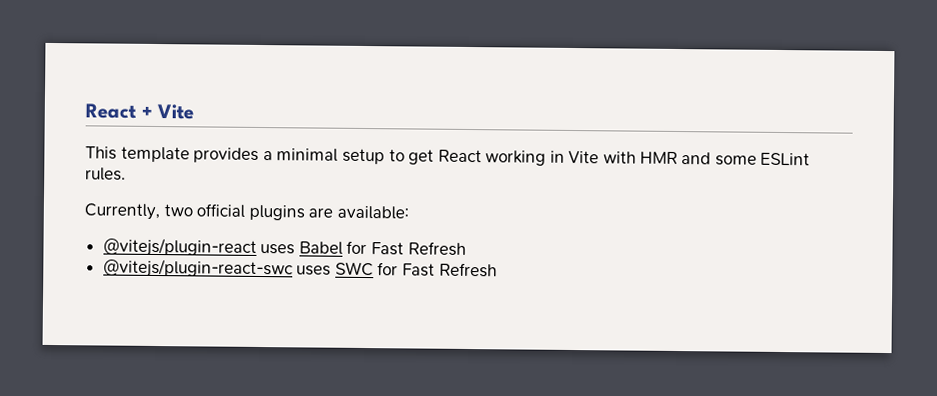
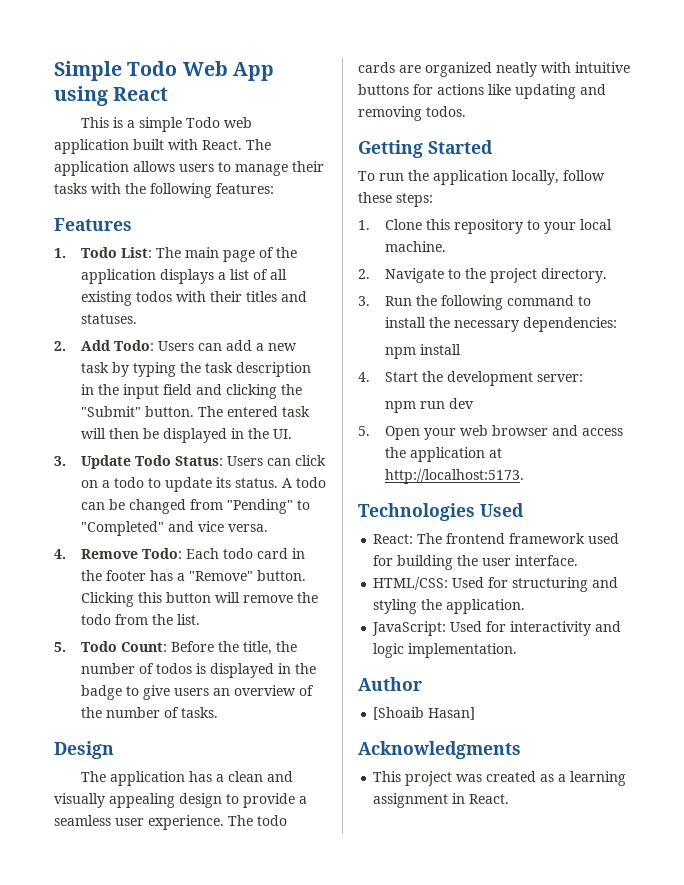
- React + Vite
- This template provides a minimal setup to get React working in Vite with HMR and some ESLint rules.
- Currently, two official plugins are available:
- @vitejs/plugin-react uses Babel for Fast Refresh
- @vitejs/plugin-react-swc uses SWC for Fast Refresh
+ Simple Todo Web App using React
+ This is a simple Todo web application built with React. The application allows users to manage their tasks with the following features:
+ Features
+ 1. Todo List: The main page of the application displays a list of all existing todos with their titles and statuses.
+ 2. Add Todo: Users can add a new task by typing the task description in the input field and clicking the "Submit" button. The entered task will then be displayed in the UI.
+ 3. Update Todo Status: Users can click on a todo to update its status. A todo can be changed from "Pending" to "Completed" and vice versa.
+ 4. Remove Todo: Each todo card in the footer has a "Remove" button. Clicking this button will remove the todo from the list.
+ 5. Todo Count: Before the title, the number of todos is displayed in the badge to give users an overview of the number of tasks.
+ Design
+ The application has a clean and visually appealing design to provide a seamless user experience. The todo cards are organized neatly with intuitive buttons for actions like updating and removing todos.
+ Getting Started
+ To run the application locally, follow these steps:
+ 1. Clone this repository to your local machine.
+ 2. Navigate to the project directory.
+ 3. Run the following command to install the necessary dependencies:
+ npm install
+ 4. Start the development server:
+ npm run dev
+ 5. Open your web browser and access the application at http://localhost:5173.
+ Technologies Used
+ React: The frontend framework used for building the user interface.
+ HTML/CSS: Used for structuring and styling the application.
+ JavaScript: Used for interactivity and logic implementation.
+ Author
+ [Shoaib Hasan]
+ Acknowledgments
+ This project was created as a learning assignment in React.

